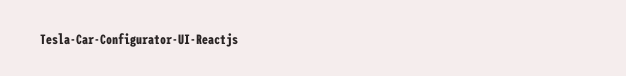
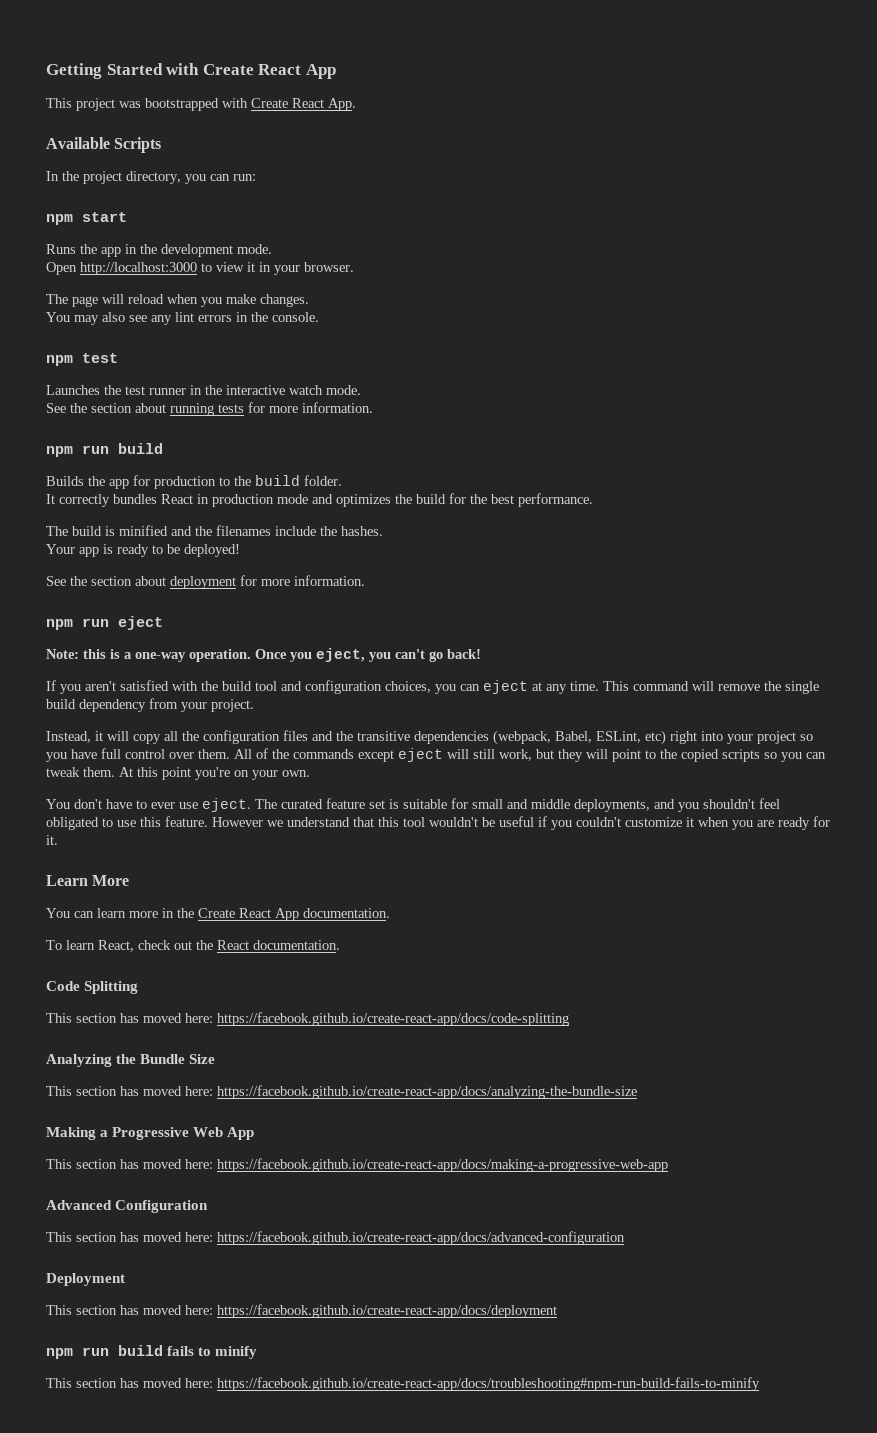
- Tesla-Car-Configurator-UI-Reactjs
+ Getting Started with Create React App
+ This project was bootstrapped with Create React App.
+ Available Scripts
+ In the project directory, you can run:
+ npm start
+ Runs the app in the development mode.
+ Open http://localhost:3000 to view it in your browser.
+ The page will reload when you make changes.
+ You may also see any lint errors in the console.
+ npm test
+ Launches the test runner in the interactive watch mode.
+ See the section about running tests for more information.
+ npm run build
+ Builds the app for production to the build folder.
+ It correctly bundles React in production mode and optimizes the build for the best performance.
+ The build is minified and the filenames include the hashes.
+ Your app is ready to be deployed!
+ See the section about deployment for more information.
+ npm run eject
+ Note: this is a one-way operation. Once you eject, you can't go back!
+ If you aren't satisfied with the build tool and configuration choices, you can eject at any time. This command will remove the single build dependency from your project.
+ Instead, it will copy all the configuration files and the transitive dependencies (webpack, Babel, ESLint, etc) right into your project so you have full control over them. All of the commands except eject will still work, but they will point to the copied scripts so you can tweak them. At this point you're on your own.
+ You don't have to ever use eject. The curated feature set is suitable for small and middle deployments, and you shouldn't feel obligated to use this feature. However we understand that this tool wouldn't be useful if you couldn't customize it when you are ready for it.
+ Learn More
+ You can learn more in the Create React App documentation.
+ To learn React, check out the React documentation.
+ Code Splitting
+ This section has moved here: https://facebook.github.io/create-react-app/docs/code-splitting
+ Analyzing the Bundle Size
+ This section has moved here: https://facebook.github.io/create-react-app/docs/analyzing-the-bundle-size
+ Making a Progressive Web App
+ This section has moved here: https://facebook.github.io/create-react-app/docs/making-a-progressive-web-app
+ Advanced Configuration
+ This section has moved here: https://facebook.github.io/create-react-app/docs/advanced-configuration
+ Deployment
+ This section has moved here: https://facebook.github.io/create-react-app/docs/deployment
+ npm run build fails to minify
+ This section has moved here: https://facebook.github.io/create-react-app/docs/troubleshooting#npm-run-build-fails-to-minify

